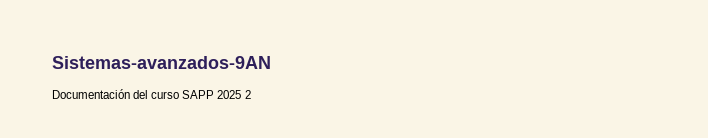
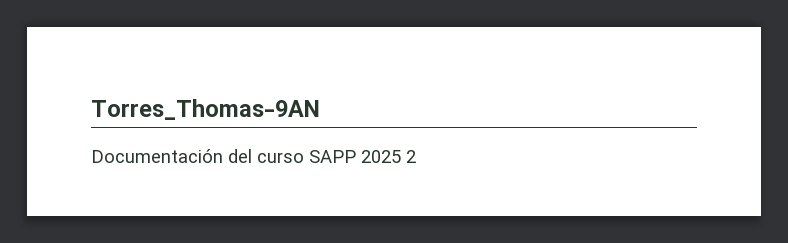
- Sistemas-avanzados-9AN
+ Torres_Thomas-9AN

